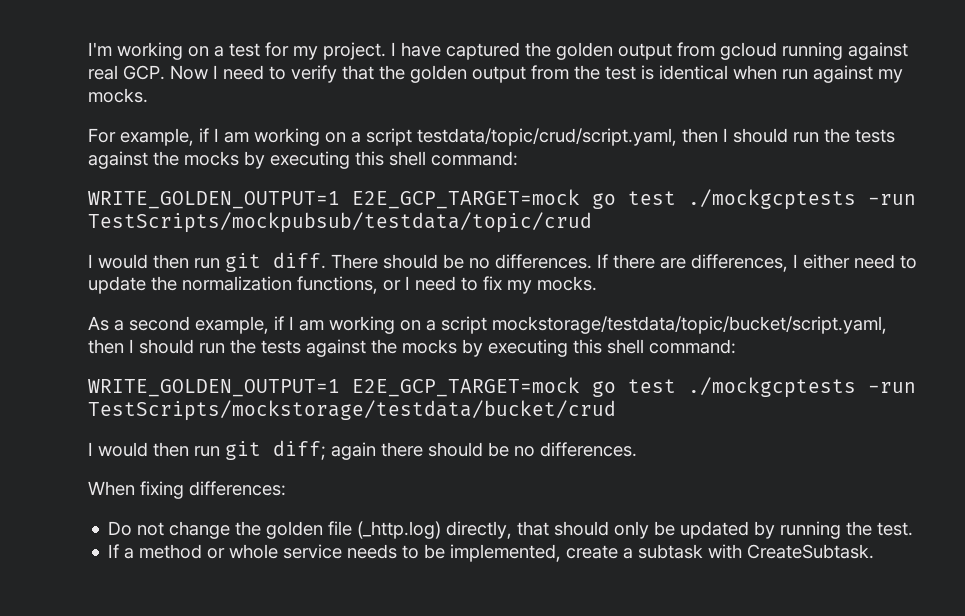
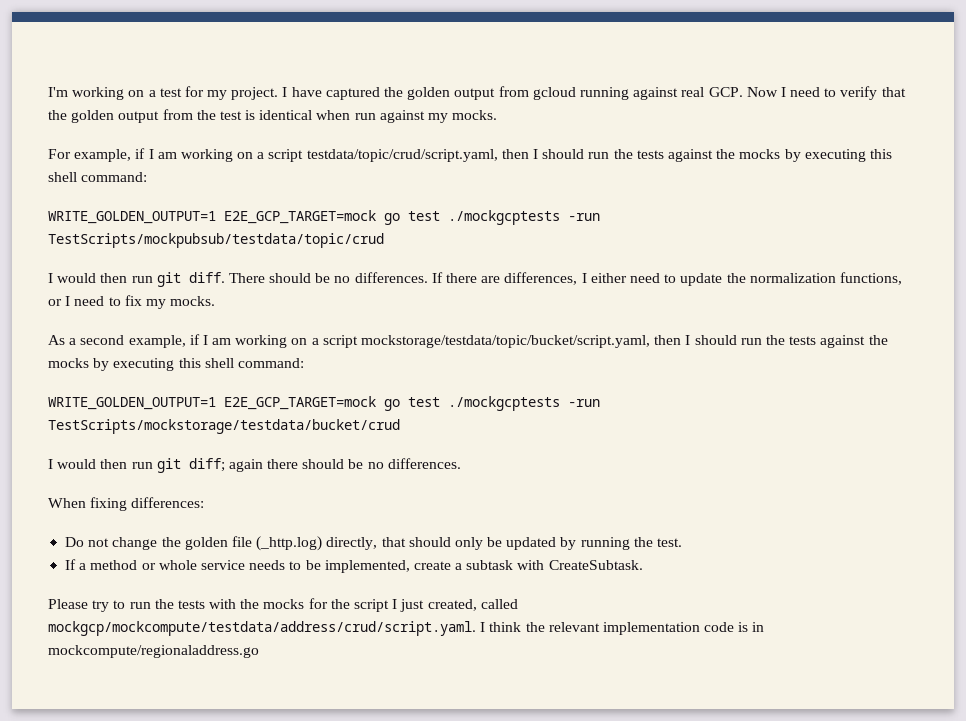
+ Please try to run the tests with the mocks for the script I just created, called mockgcp/mockcompute/testdata/address/crud/script.yaml. I think the relevant implementation code is in mockcompute/regionaladdress.go

